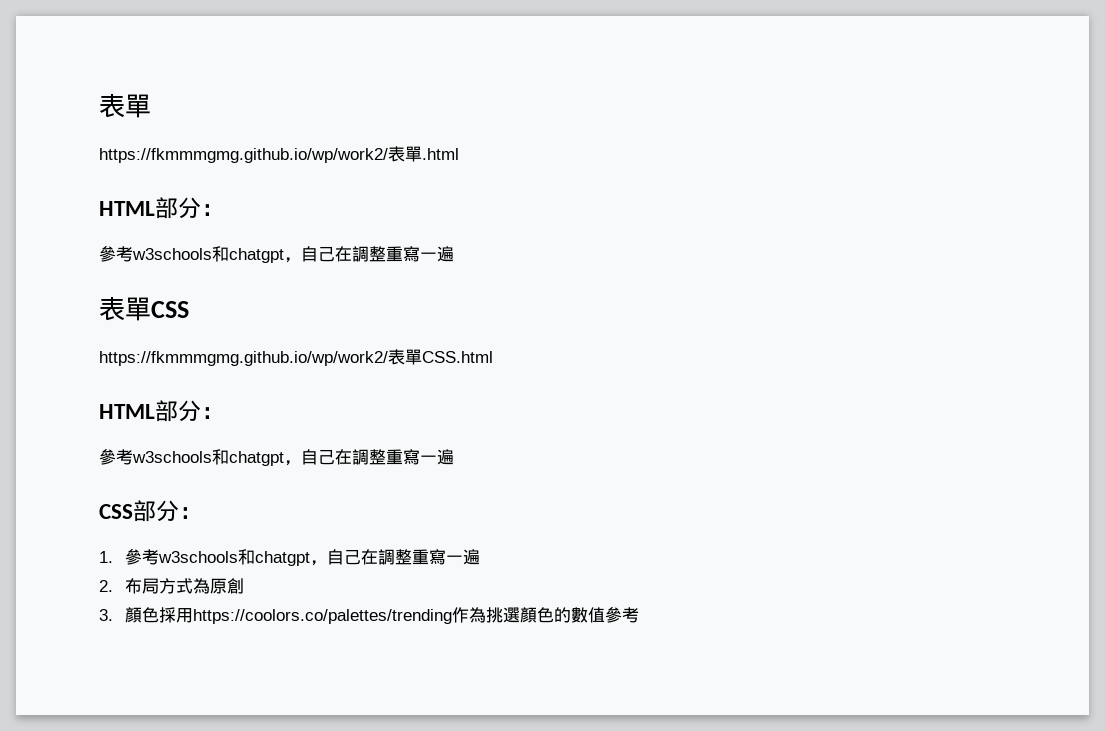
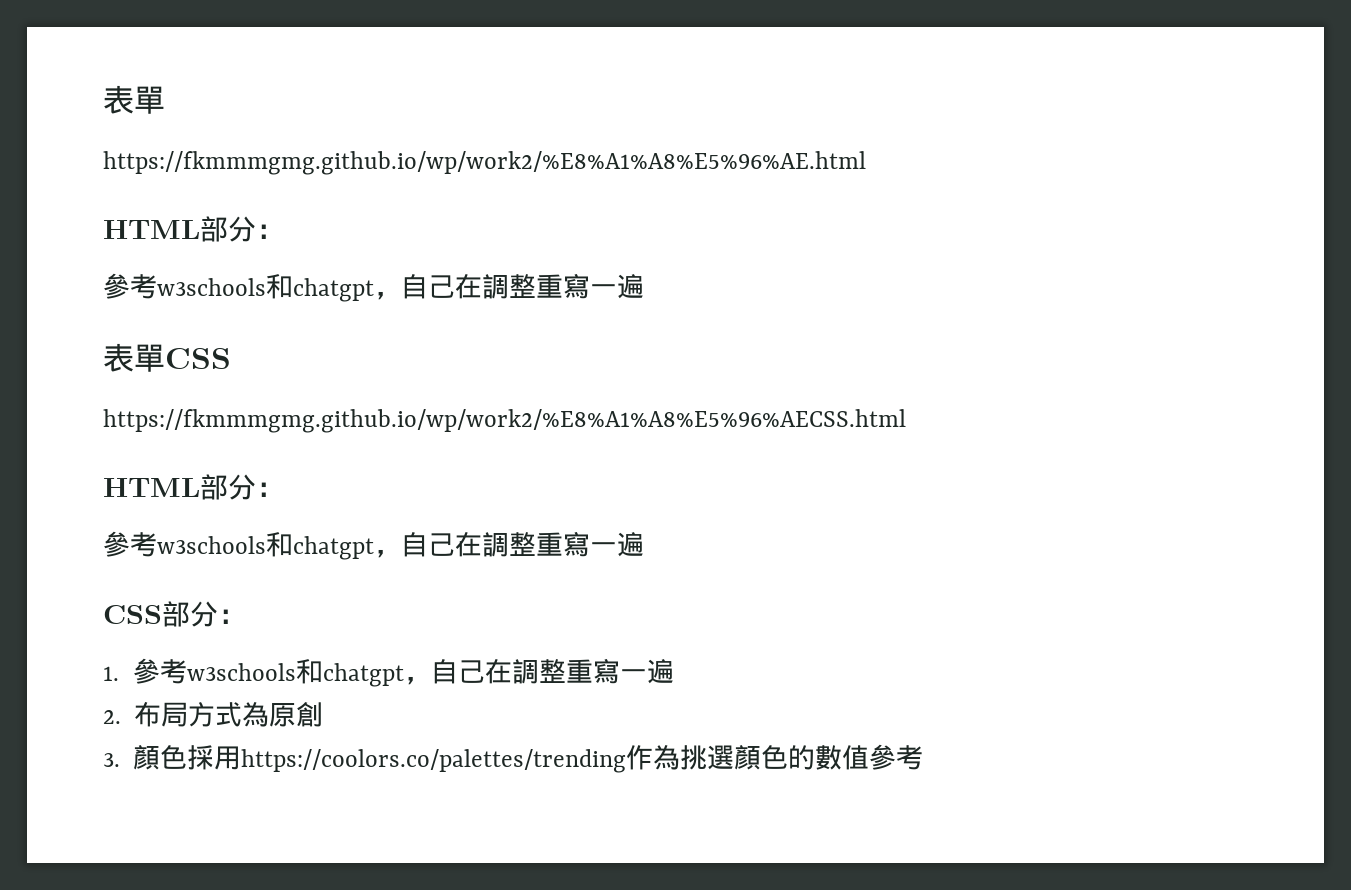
- https://fkmmmgmg.github.io/wp/work2/表單.html
+ https://fkmmmgmg.github.io/wp/work2/%E8%A1%A8%E5%96%AE.html
- https://fkmmmgmg.github.io/wp/work2/表單CSS.html
+ https://fkmmmgmg.github.io/wp/work2/%E8%A1%A8%E5%96%AECSS.html

